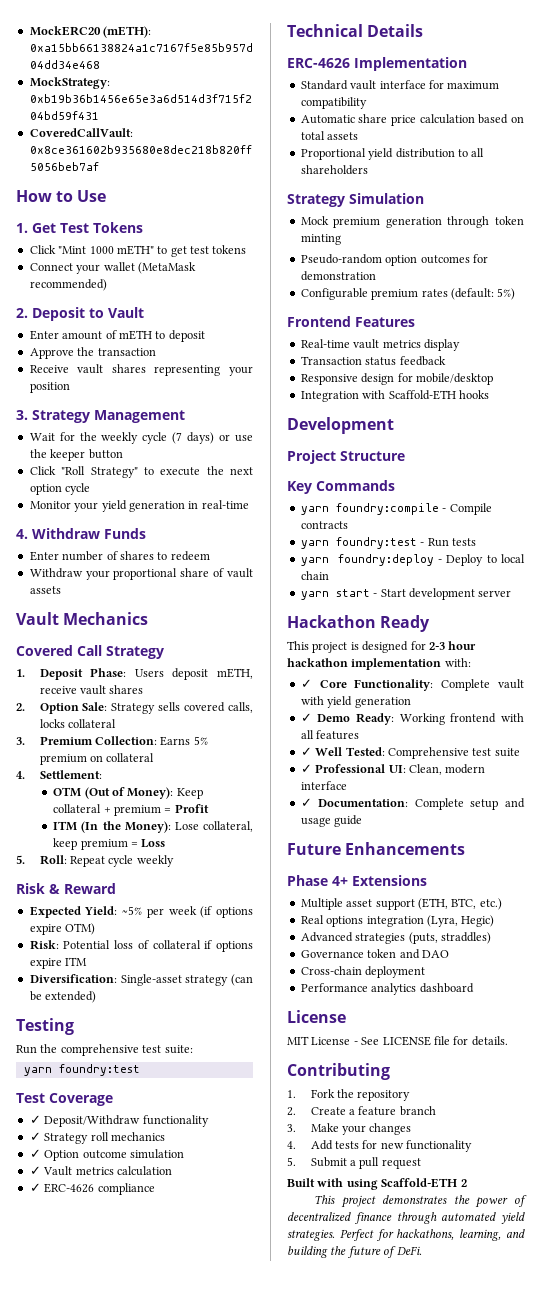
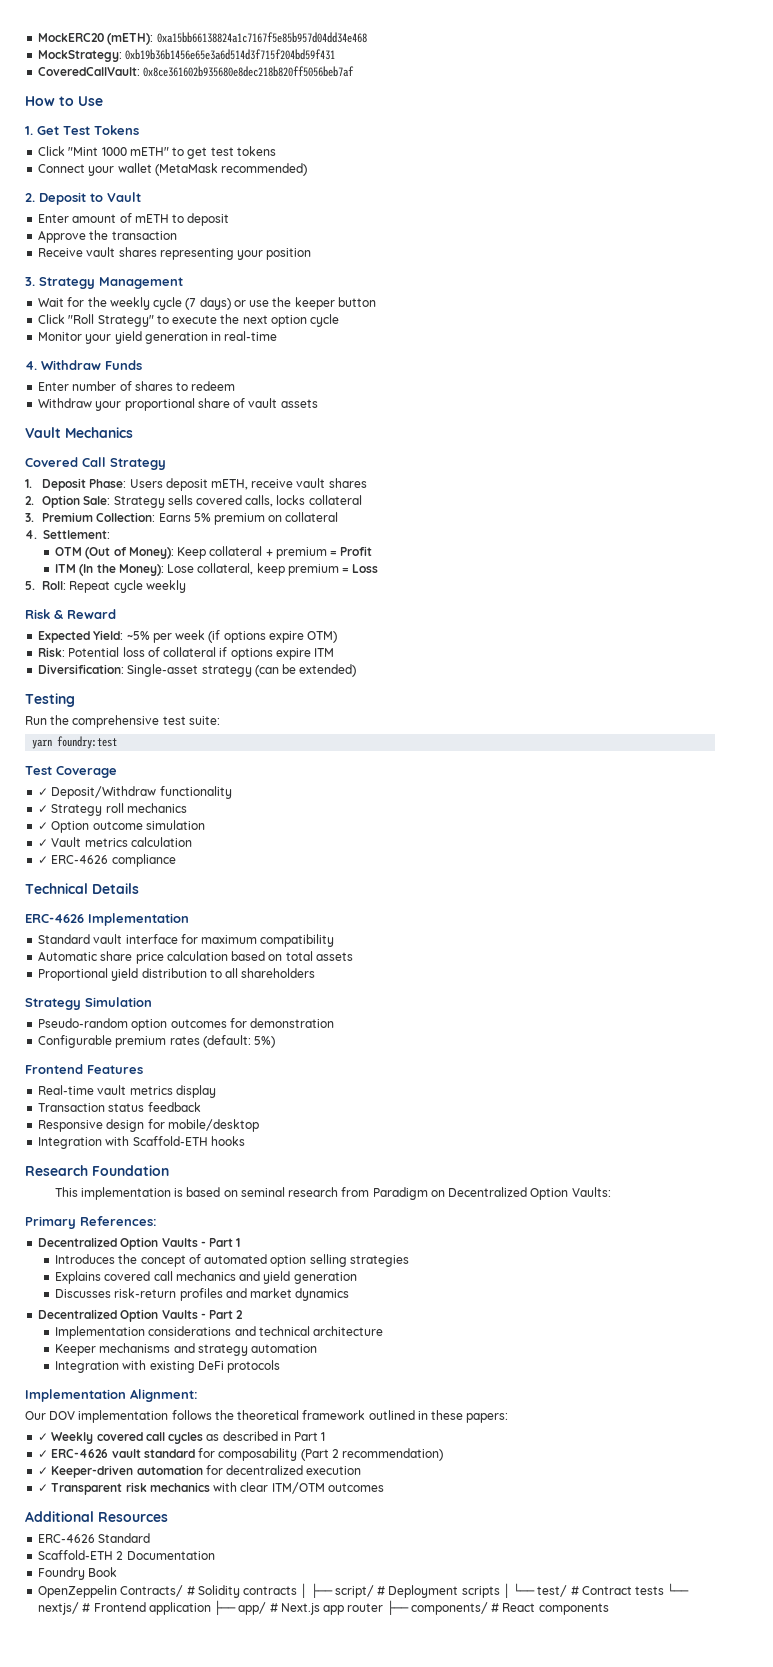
- Mock premium generation through token minting
- Development
- Project Structure
- Key Commands
- yarn foundry:compile - Compile contracts
- yarn foundry:test - Run tests
- yarn foundry:deploy - Deploy to local chain
- yarn start - Start development server
- Hackathon Ready
- This project is designed for 2-3 hour hackathon implementation with:
- ✓ Core Functionality: Complete vault with yield generation
- ✓ Demo Ready: Working frontend with all features
- ✓ Well Tested: Comprehensive test suite
- ✓ Professional UI: Clean, modern interface
- ✓ Documentation: Complete setup and usage guide
- Future Enhancements
- Phase 4+ Extensions
- Multiple asset support (ETH, BTC, etc.)
- Real options integration (Lyra, Hegic)
- Advanced strategies (puts, straddles)
- Governance token and DAO
- Cross-chain deployment
- Performance analytics dashboard
- License
- MIT License - See LICENSE file for details.
- Contributing
- 1. Fork the repository
- 2. Create a feature branch
- 3. Make your changes
- 4. Add tests for new functionality
- 5. Submit a pull request
- Built with using Scaffold-ETH 2
- This project demonstrates the power of decentralized finance through automated yield strategies. Perfect for hackathons, learning, and building the future of DeFi.
+ Research Foundation
+ This implementation is based on seminal research from Paradigm on Decentralized Option Vaults:
+ Primary References:
+ Decentralized Option Vaults - Part 1
+ Introduces the concept of automated option selling strategies
+ Explains covered call mechanics and yield generation
+ Discusses risk-return profiles and market dynamics
+ Decentralized Option Vaults - Part 2
+ Implementation considerations and technical architecture
+ Keeper mechanisms and strategy automation
+ Integration with existing DeFi protocols
+ Implementation Alignment:
+ Our DOV implementation follows the theoretical framework outlined in these papers:
+ ✓ Weekly covered call cycles as described in Part 1
+ ✓ ERC-4626 vault standard for composability (Part 2 recommendation)
+ ✓ Keeper-driven automation for decentralized execution
+ ✓ Transparent risk mechanics with clear ITM/OTM outcomes
+ Additional Resources
+ ERC-4626 Standard
+ Scaffold-ETH 2 Documentation
+ Foundry Book
+ OpenZeppelin Contracts/ # Solidity contracts │ ├── script/ # Deployment scripts │ └── test/ # Contract tests └── nextjs/ # Frontend application ├── app/ # Next.js app router ├── components/ # React components

